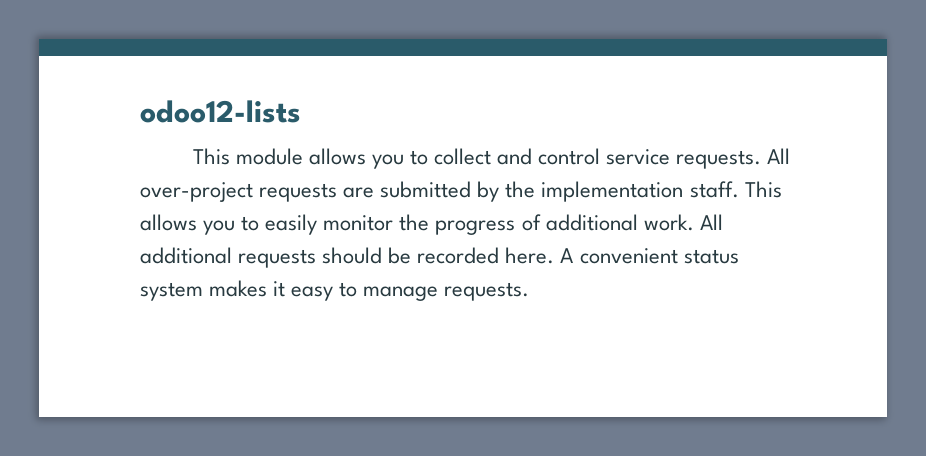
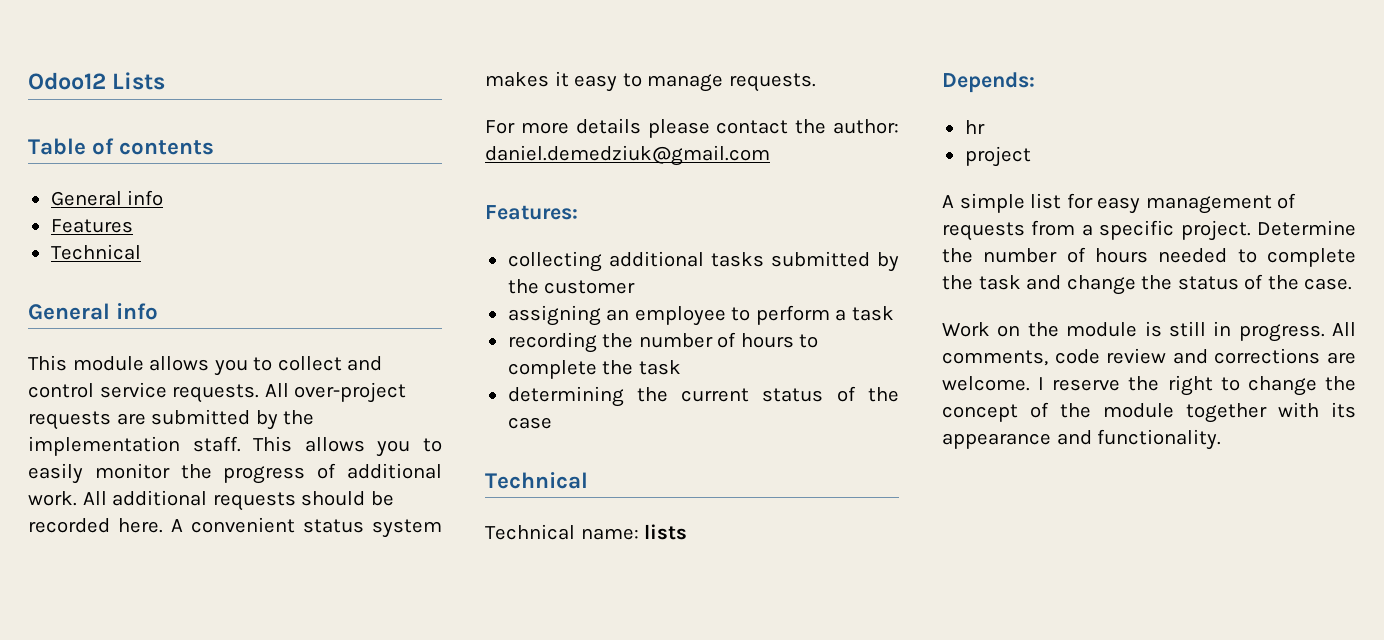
- odoo12-lists
+ Odoo12 Lists
+ Table of contents
+ General info
+ Features
+ Technical
+ General info
+ For more details please contact the author: daniel.demedziuk@gmail.com
+ Features:
+ collecting additional tasks submitted by the customer
+ assigning an employee to perform a task
+ recording the number of hours to complete the task
+ determining the current status of the case
+ Technical
+ Technical name: lists
+ Depends:
+ hr
+ project
+ A simple list for easy management of requests from a specific project. Determine the number of hours needed to complete the task and change the status of the case.
+ Work on the module is still in progress. All comments, code review and corrections are welcome. I reserve the right to change the concept of the module together with its appearance and functionality.

